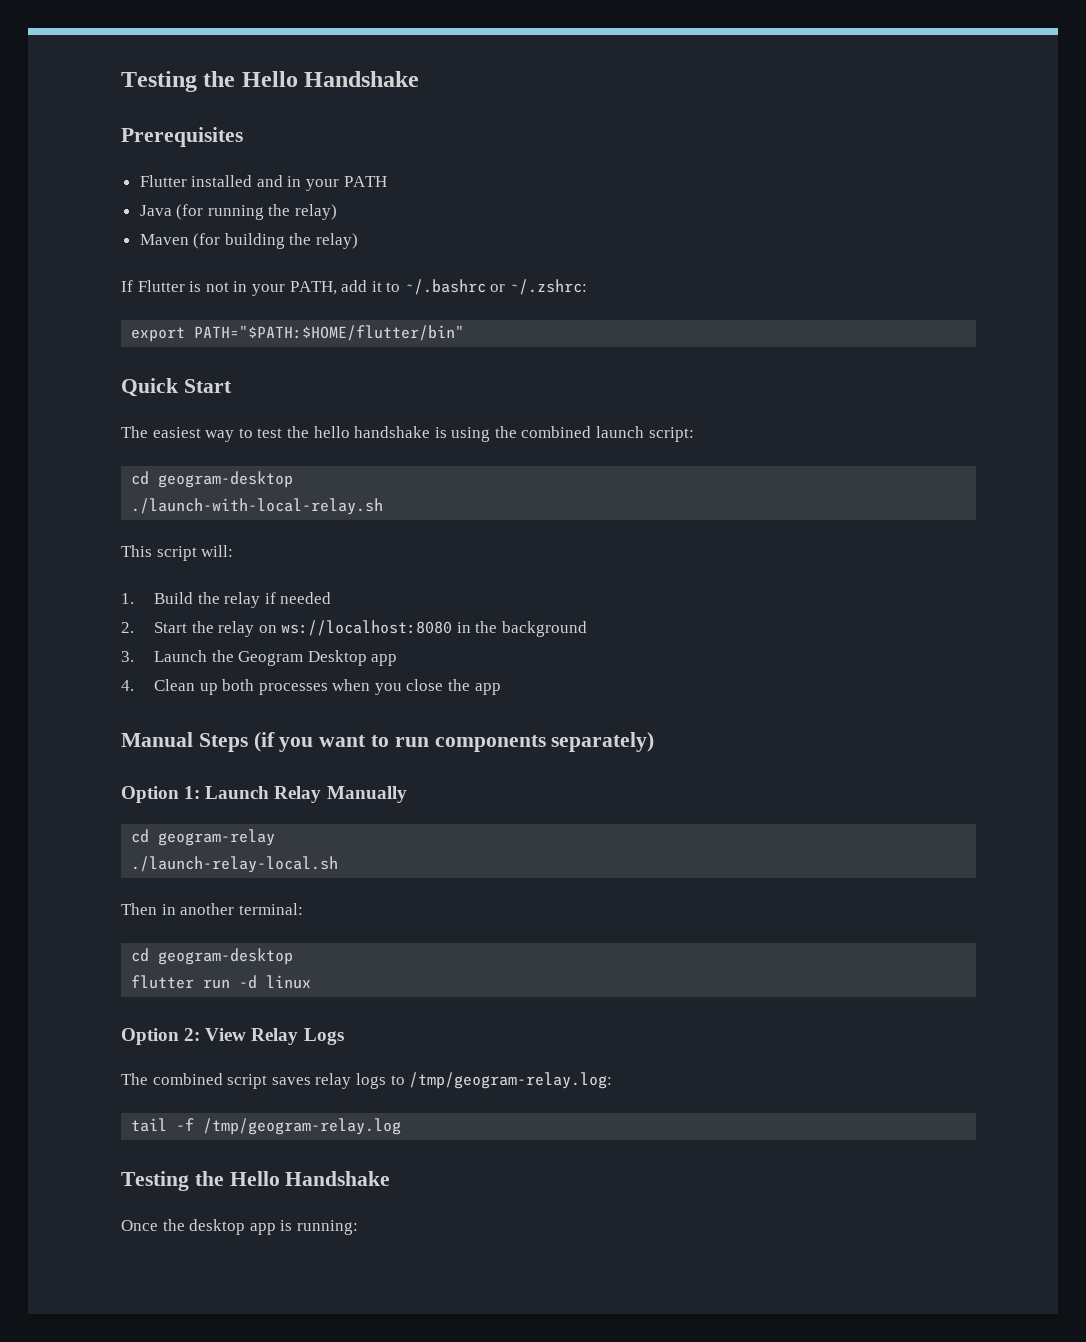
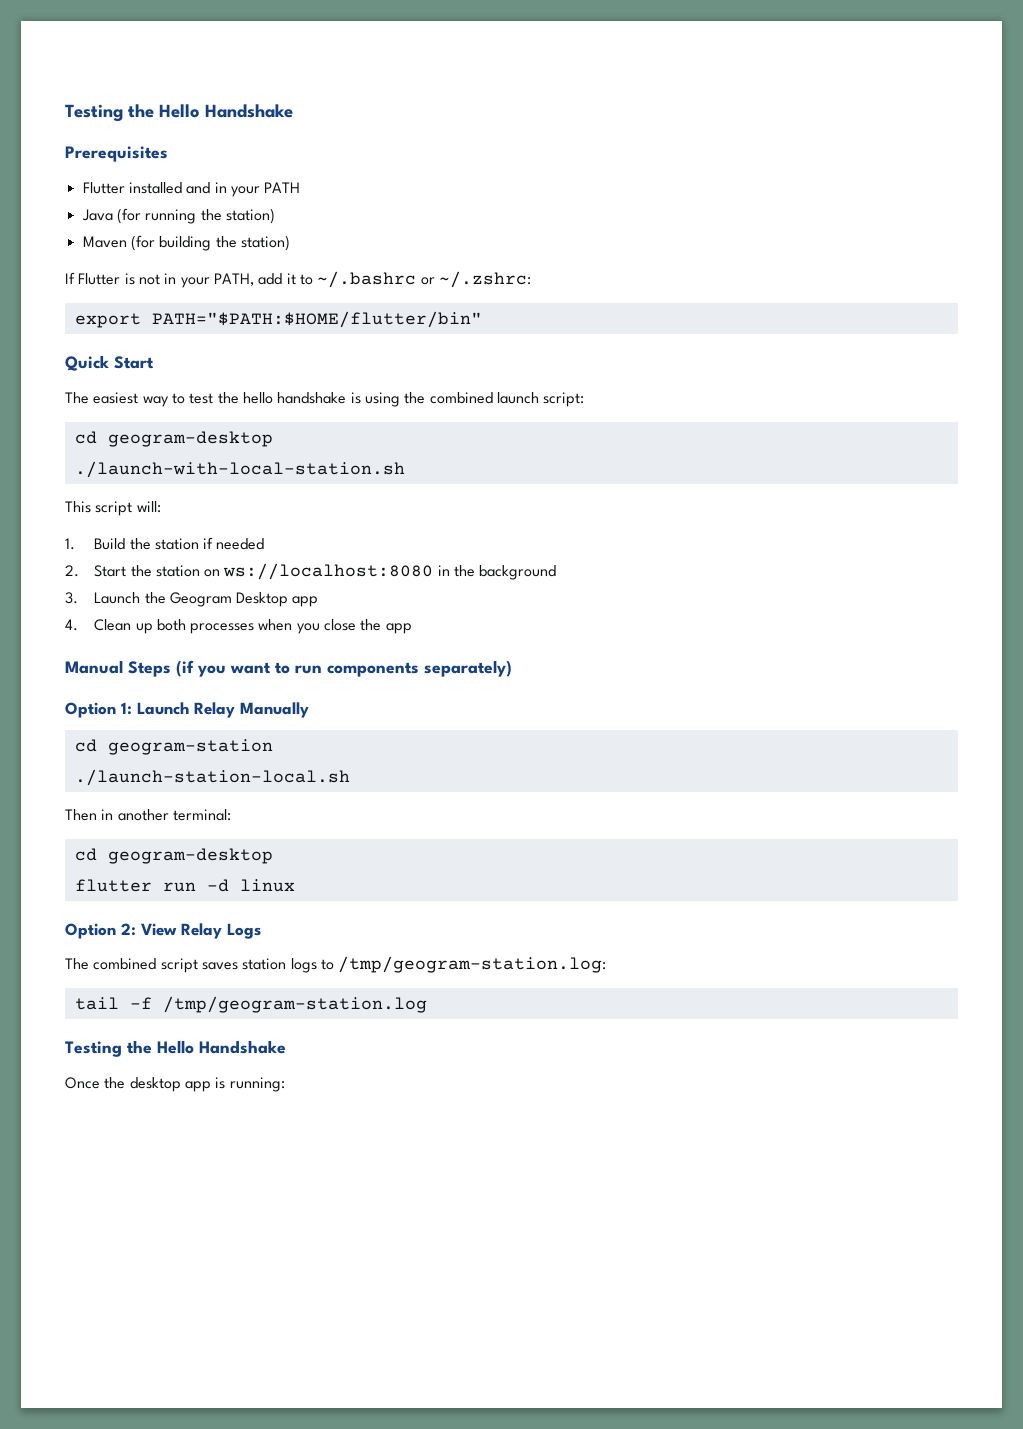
- Java (for running the relay)
+ Java (for running the station)
- Maven (for building the relay)
+ Maven (for building the station)
- ./launch-with-local-relay.sh
+ ./launch-with-local-station.sh
- 1. Build the relay if needed
+ 1. Build the station if needed
- 2. Start the relay on ws://localhost:8080 in the background
+ 2. Start the station on ws://localhost:8080 in the background
- cd geogram-relay
- ./launch-relay-local.sh
+ cd geogram-station
+ ./launch-station-local.sh
- The combined script saves relay logs to /tmp/geogram-relay.log:
+ The combined script saves station logs to /tmp/geogram-station.log:
- tail -f /tmp/geogram-relay.log
+ tail -f /tmp/geogram-station.log

